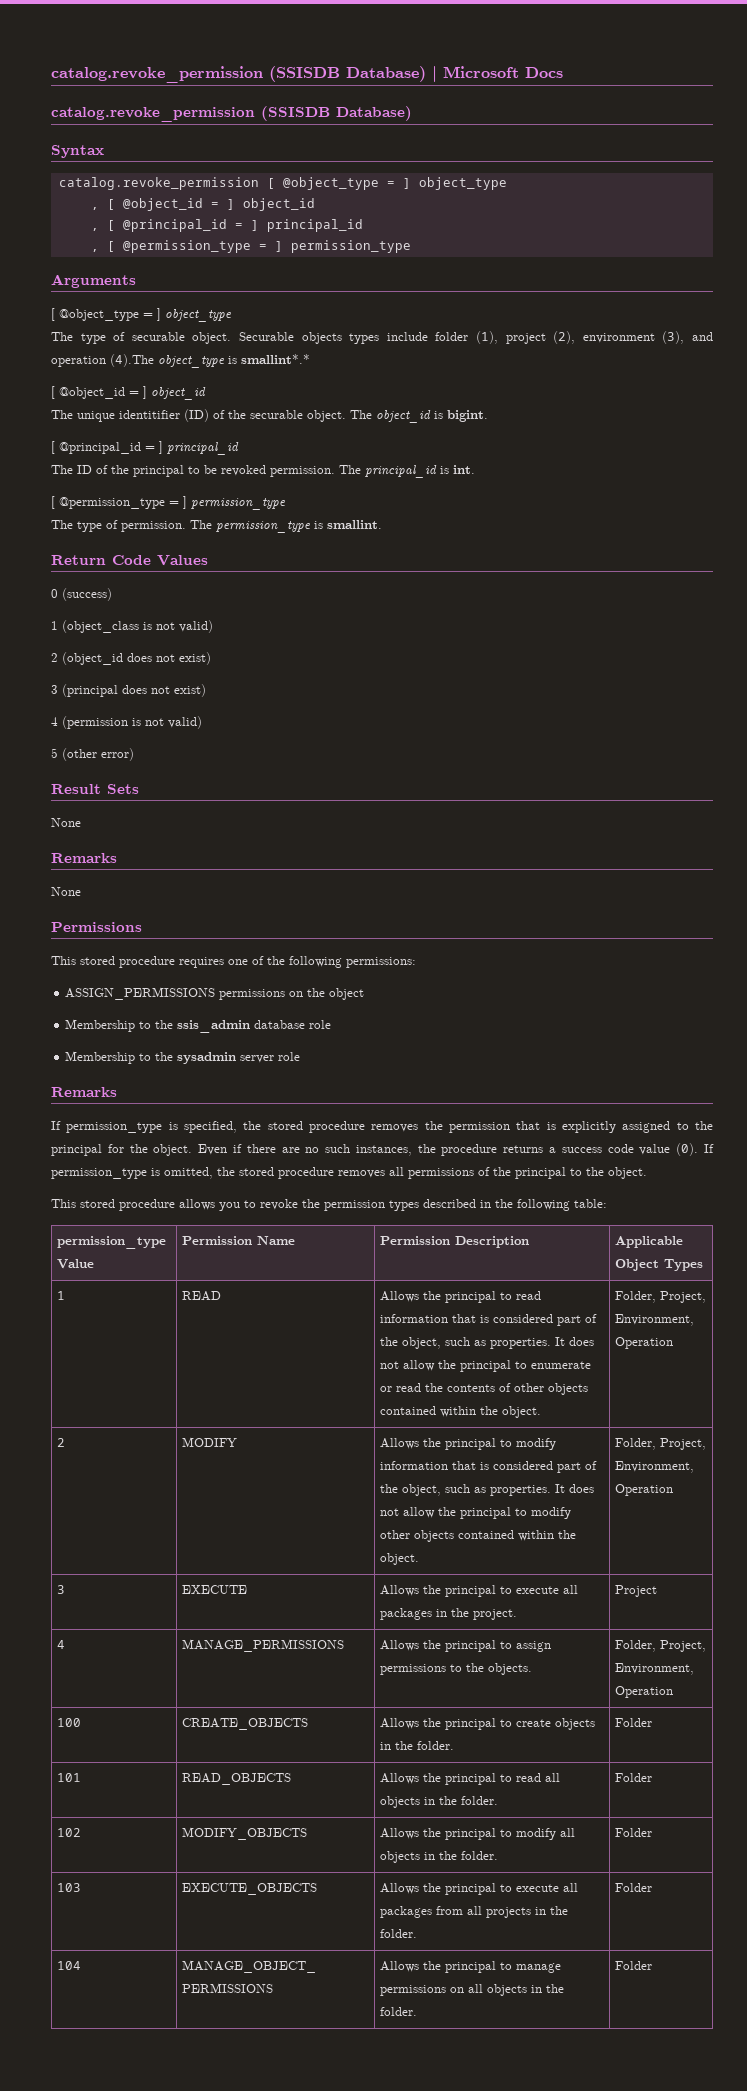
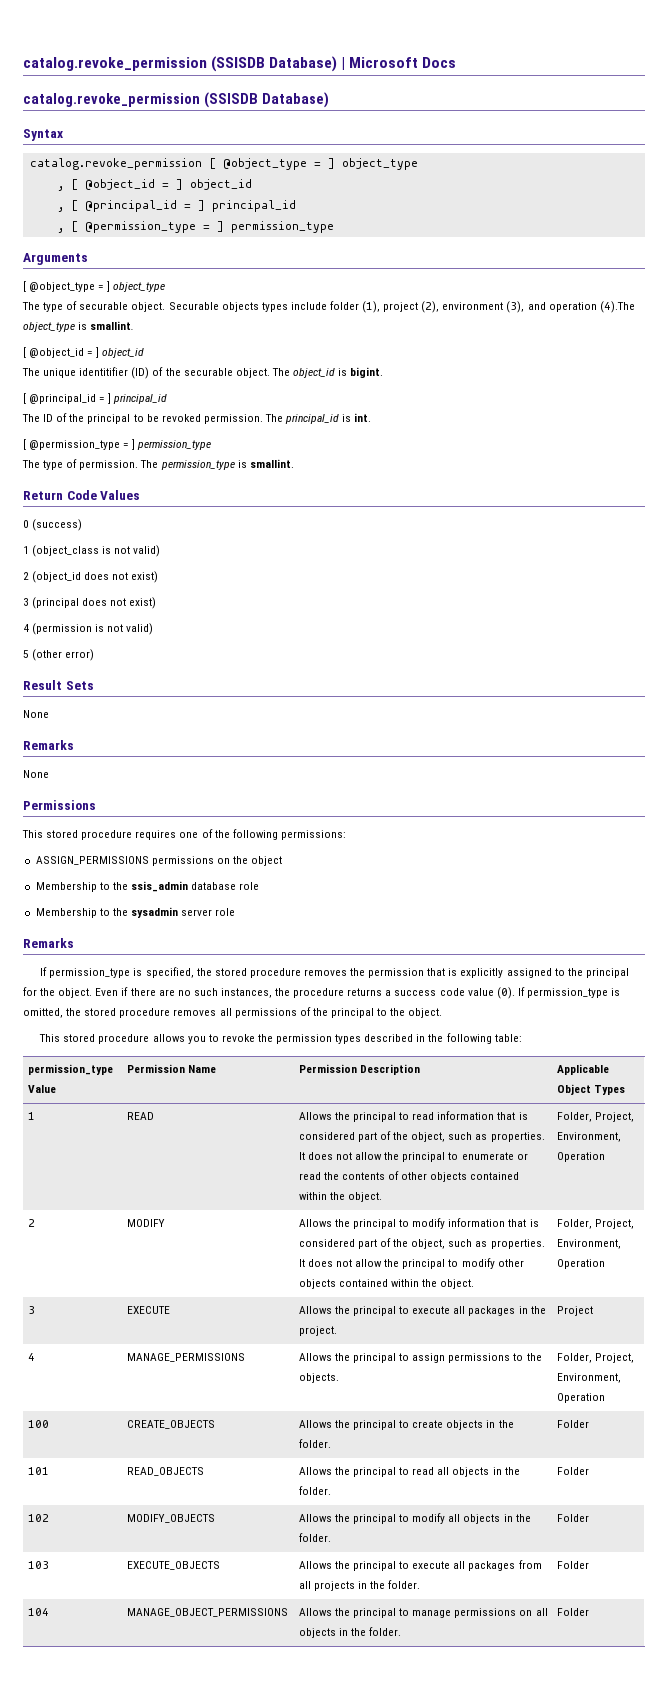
- Securable objects types include folder (1), project (2), environment (3), and operation (4).The object_type is smallint*.*
+ Securable objects types include folder (1), project (2), environment (3), and operation (4).The object_type is smallint.

